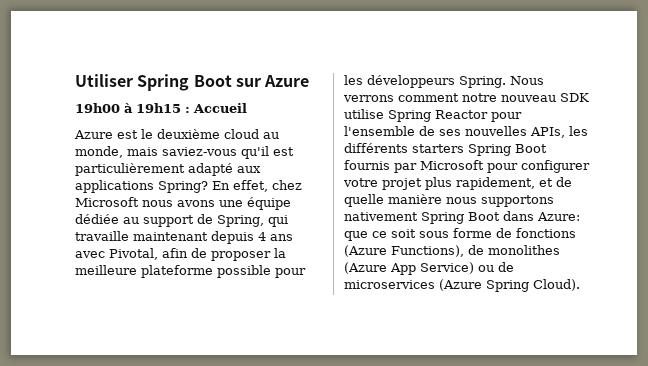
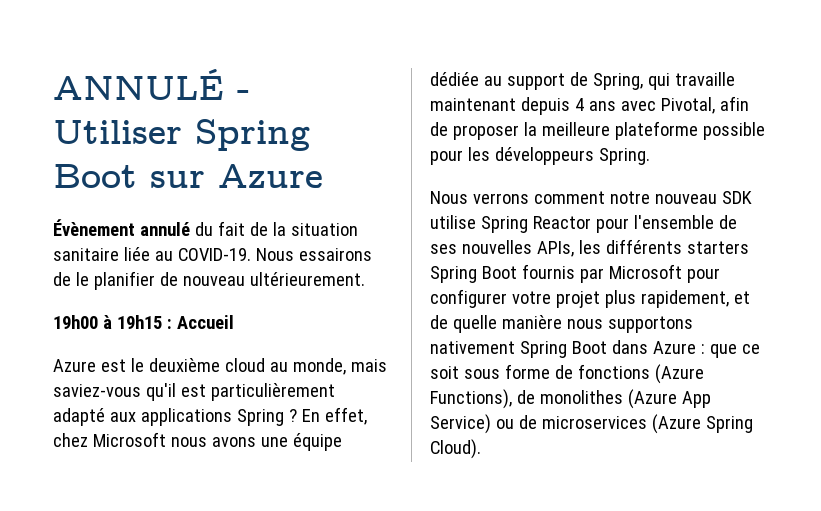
- Utiliser Spring Boot sur Azure
+ ANNULÉ - Utiliser Spring Boot sur Azure
+ Évènement annulé du fait de la situation sanitaire liée au COVID-19. Nous essairons de le planifier de nouveau ultérieurement.
- Azure est le deuxième cloud au monde, mais saviez-vous qu'il est particulièrement adapté aux applications Spring?
+ Azure est le deuxième cloud au monde, mais saviez-vous qu'il est particulièrement adapté aux applications Spring ?
- En effet, chez Microsoft nous avons une équipe dédiée au support de Spring, qui travaille maintenant depuis 4 ans avec Pivotal, afin de proposer la meilleure plateforme possible pour les développeurs Spring. Nous verrons comment notre nouveau SDK utilise Spring Reactor pour l'ensemble de ses nouvelles APIs, les différents starters Spring Boot fournis par Microsoft pour configurer votre projet plus rapidement, et de quelle manière nous supportons nativement Spring Boot dans Azure:
+ En effet, chez Microsoft nous avons une équipe dédiée au support de Spring, qui travaille maintenant depuis 4 ans avec Pivotal, afin de proposer la meilleure plateforme possible pour les développeurs Spring.
+ Nous verrons comment notre nouveau SDK utilise Spring Reactor pour l'ensemble de ses nouvelles APIs, les différents starters Spring Boot fournis par Microsoft pour configurer votre projet plus rapidement, et de quelle manière nous supportons nativement Spring Boot dans Azure :

